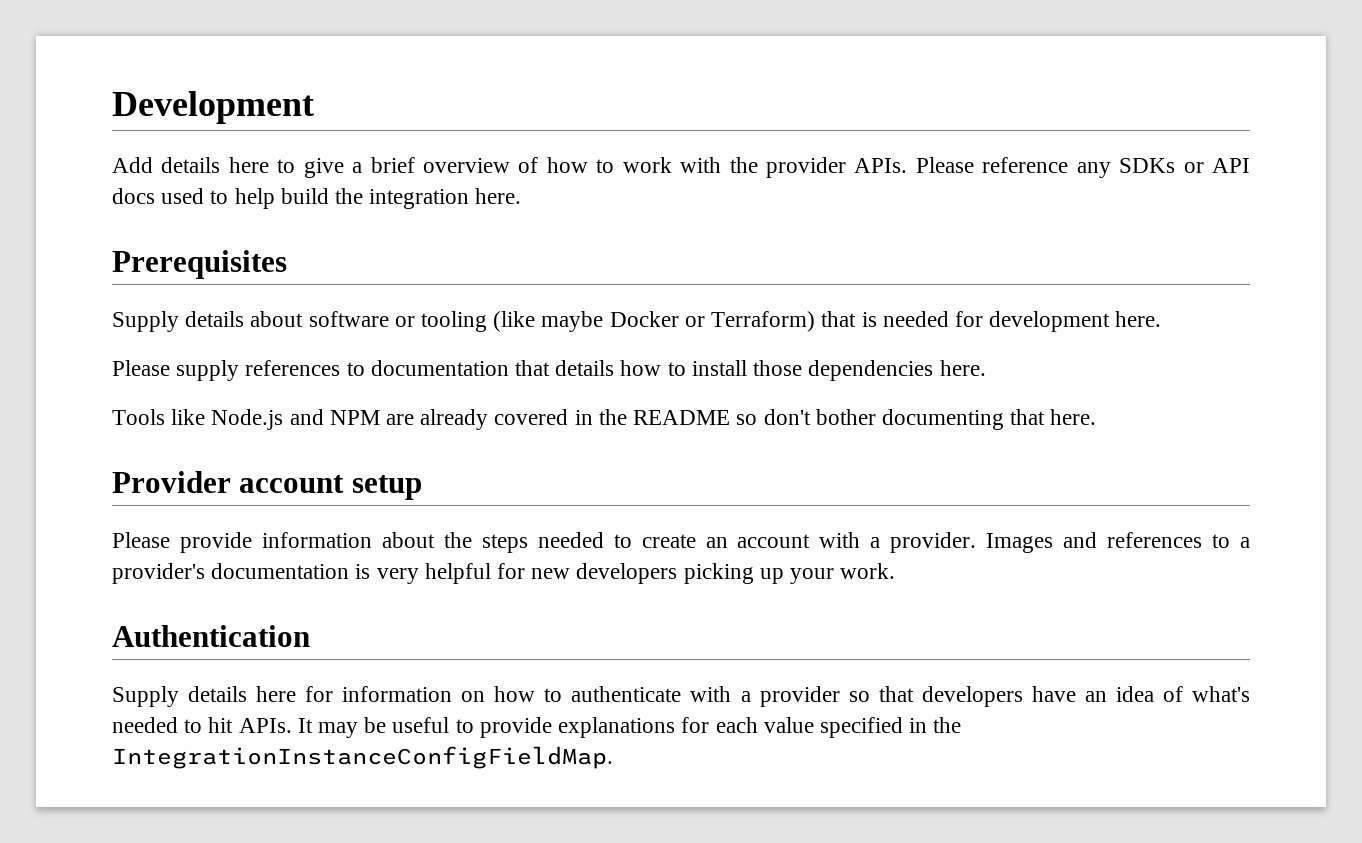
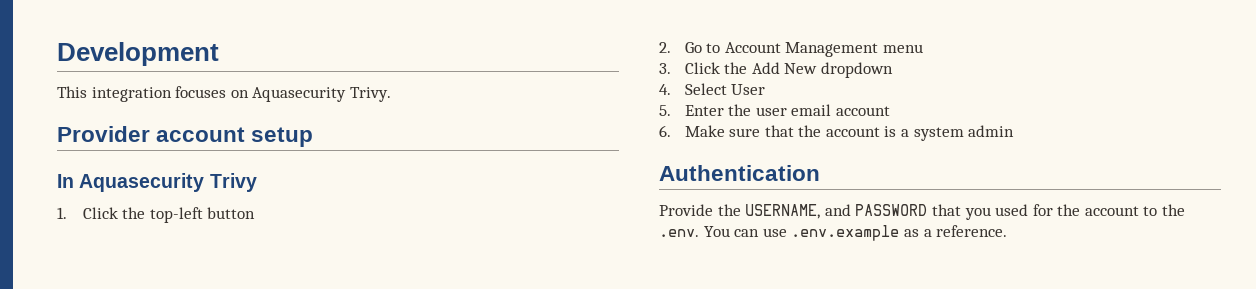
- Add details here to give a brief overview of how to work with the provider APIs. Please reference any SDKs or API docs used to help build the integration here.
- Prerequisites
- Supply details about software or tooling (like maybe Docker or Terraform) that is needed for development here.
- Please supply references to documentation that details how to install those dependencies here.
- Tools like Node.js and NPM are already covered in the README so don't bother documenting that here.
+ This integration focuses on Aquasecurity Trivy.
  Provider account setup
- Please provide information about the steps needed to create an account with a provider. Images and references to a provider's documentation is very helpful for new developers picking up your work.
+ In Aquasecurity Trivy
+ 1. Click the top-left button
+ 2. Go to Account Management menu
+ 3. Click the Add New dropdown
+ 4. Select User
+ 5. Enter the user email account
+ 6. Make sure that the account is a system admin
  Authentication
- Supply details here for information on how to authenticate with a provider so that developers have an idea of what's needed to hit APIs. It may be useful to provide explanations for each value specified in the IntegrationInstanceConfigFieldMap.
+ Provide the USERNAME, and PASSWORD that you used for the account to the .env. You can use .env.example as a reference.

